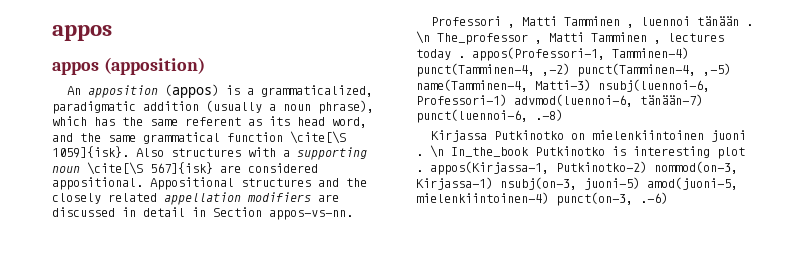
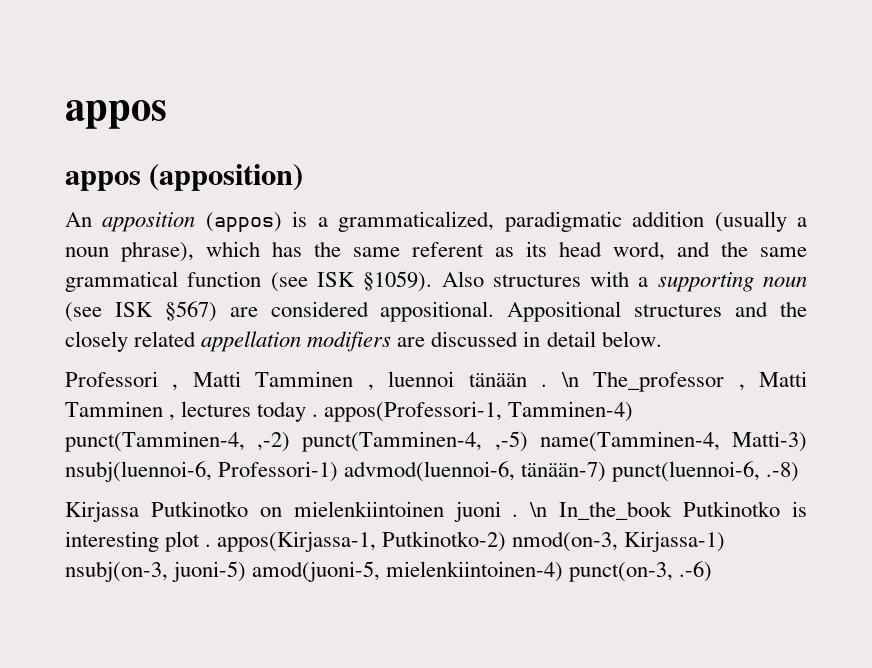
- An apposition (appos) is a grammaticalized, paradigmatic addition (usually a noun phrase), which has the same referent as its head word, and the same grammatical function \cite[\S 1059]{isk}.
+ An apposition (appos) is a grammaticalized, paradigmatic addition (usually a noun phrase), which has the same referent as its head word, and the same grammatical function (see ISK §1059).
- Also structures with a supporting noun \cite[\S 567]{isk} are considered appositional.
+ Also structures with a supporting noun (see ISK §567) are considered appositional.
- Appositional structures and the closely related appellation modifiers are discussed in detail in Section appos-vs-nn.
+ Appositional structures and the closely related appellation modifiers are discussed in detail below.
- \n In_the_book Putkinotko is interesting plot . appos(Kirjassa-1, Putkinotko-2) nommod(on-3, Kirjassa-1) nsubj(on-3, juoni-5) amod(juoni-5, mielenkiintoinen-4) punct(on-3, .-6)
+ \n In_the_book Putkinotko is interesting plot . appos(Kirjassa-1, Putkinotko-2) nmod(on-3, Kirjassa-1) nsubj(on-3, juoni-5) amod(juoni-5, mielenkiintoinen-4) punct(on-3, .-6)

